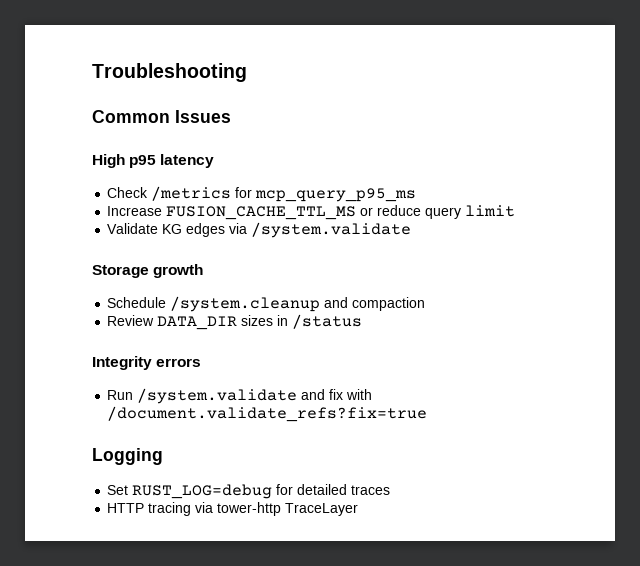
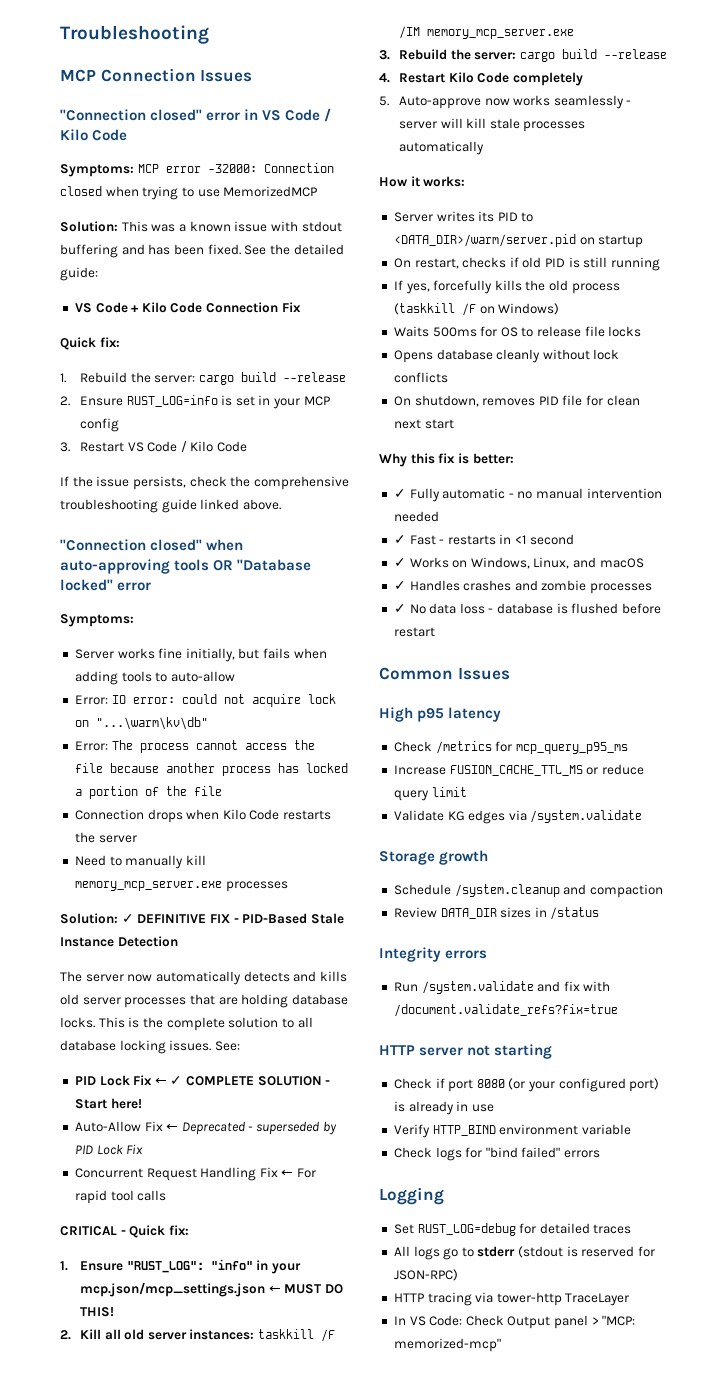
+ MCP Connection Issues
+ "Connection closed" error in VS Code / Kilo Code
+ Symptoms: MCP error -32000: Connection closed when trying to use MemorizedMCP
+ Solution: This was a known issue with stdout buffering and has been fixed. See the detailed guide:
+ VS Code + Kilo Code Connection Fix
+ Quick fix:
+ 1. Rebuild the server: cargo build --release
+ 2. Ensure RUST_LOG=info is set in your MCP config
+ 3. Restart VS Code / Kilo Code
+ If the issue persists, check the comprehensive troubleshooting guide linked above.
+ "Connection closed" when auto-approving tools OR "Database locked" error
+ Symptoms:
+ Server works fine initially, but fails when adding tools to auto-allow
+ Error: IO error: could not acquire lock on "...\warm\kv\db"
+ Error: The process cannot access the file because another process has locked a portion of the file
+ Connection drops when Kilo Code restarts the server
+ Need to manually kill memory_mcp_server.exe processes
+ Solution: ✓ DEFINITIVE FIX - PID-Based Stale Instance Detection
+ The server now automatically detects and kills old server processes that are holding database locks. This is the complete solution to all database locking issues. See:
+ PID Lock Fix ← ✓ COMPLETE SOLUTION - Start here!
+ Auto-Allow Fix ← Deprecated - superseded by PID Lock Fix
+ Concurrent Request Handling Fix ← For rapid tool calls
+ CRITICAL - Quick fix:
+ 1. Ensure "RUST_LOG": "info" in your mcp.json/mcp_settings.json ← MUST DO THIS!
+ 2. Kill all old server instances: taskkill /F /IM memory_mcp_server.exe
+ 3. Rebuild the server: cargo build --release
+ 4. Restart Kilo Code completely
+ 5. Auto-approve now works seamlessly - server will kill stale processes automatically
+ How it works:
+ Server writes its PID to <DATA_DIR>/warm/server.pid on startup
+ On restart, checks if old PID is still running
+ If yes, forcefully kills the old process (taskkill /F on Windows)
+ Waits 500ms for OS to release file locks
+ Opens database cleanly without lock conflicts
+ On shutdown, removes PID file for clean next start
+ Why this fix is better:
+ ✓ Fully automatic - no manual intervention needed
+ ✓ Fast - restarts in <1 second
+ ✓ Works on Windows, Linux, and macOS
+ ✓ Handles crashes and zombie processes
+ ✓ No data loss - database is flushed before restart
+ HTTP server not starting
+ Check if port 8080 (or your configured port) is already in use
+ Verify HTTP_BIND environment variable
+ Check logs for "bind failed" errors
+ All logs go to stderr (stdout is reserved for JSON-RPC)
+ In VS Code: Check Output panel > "MCP: memorized-mcp"

